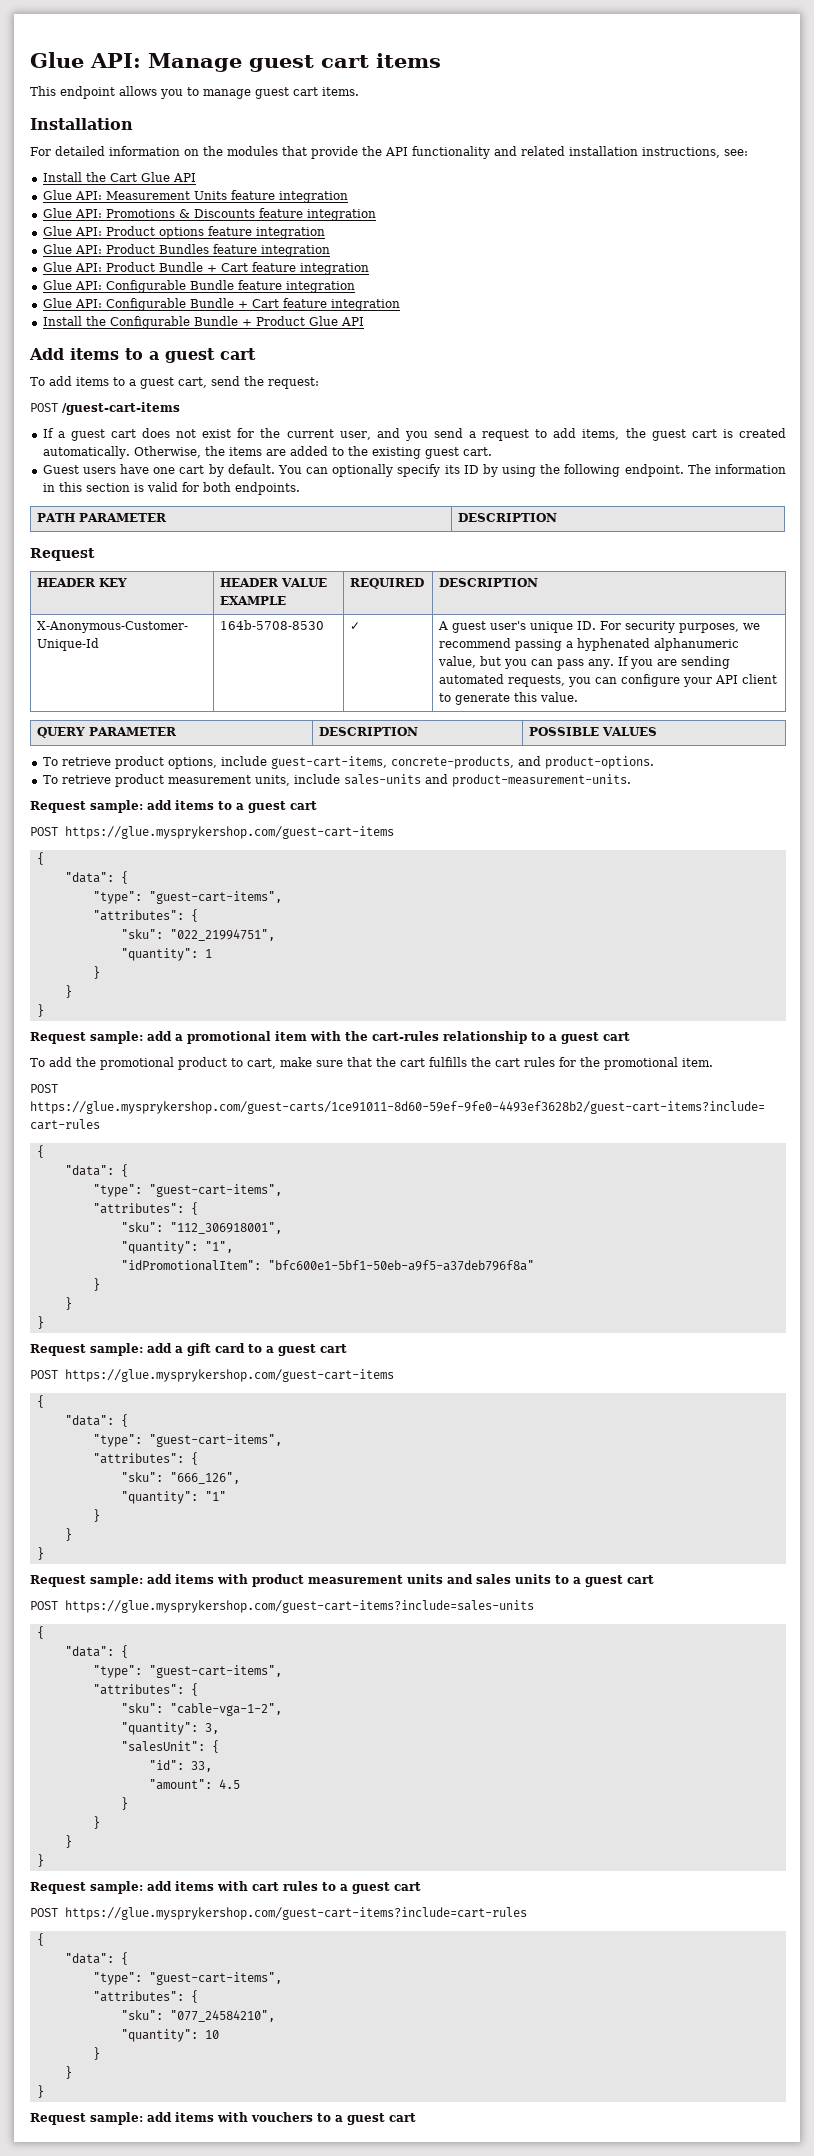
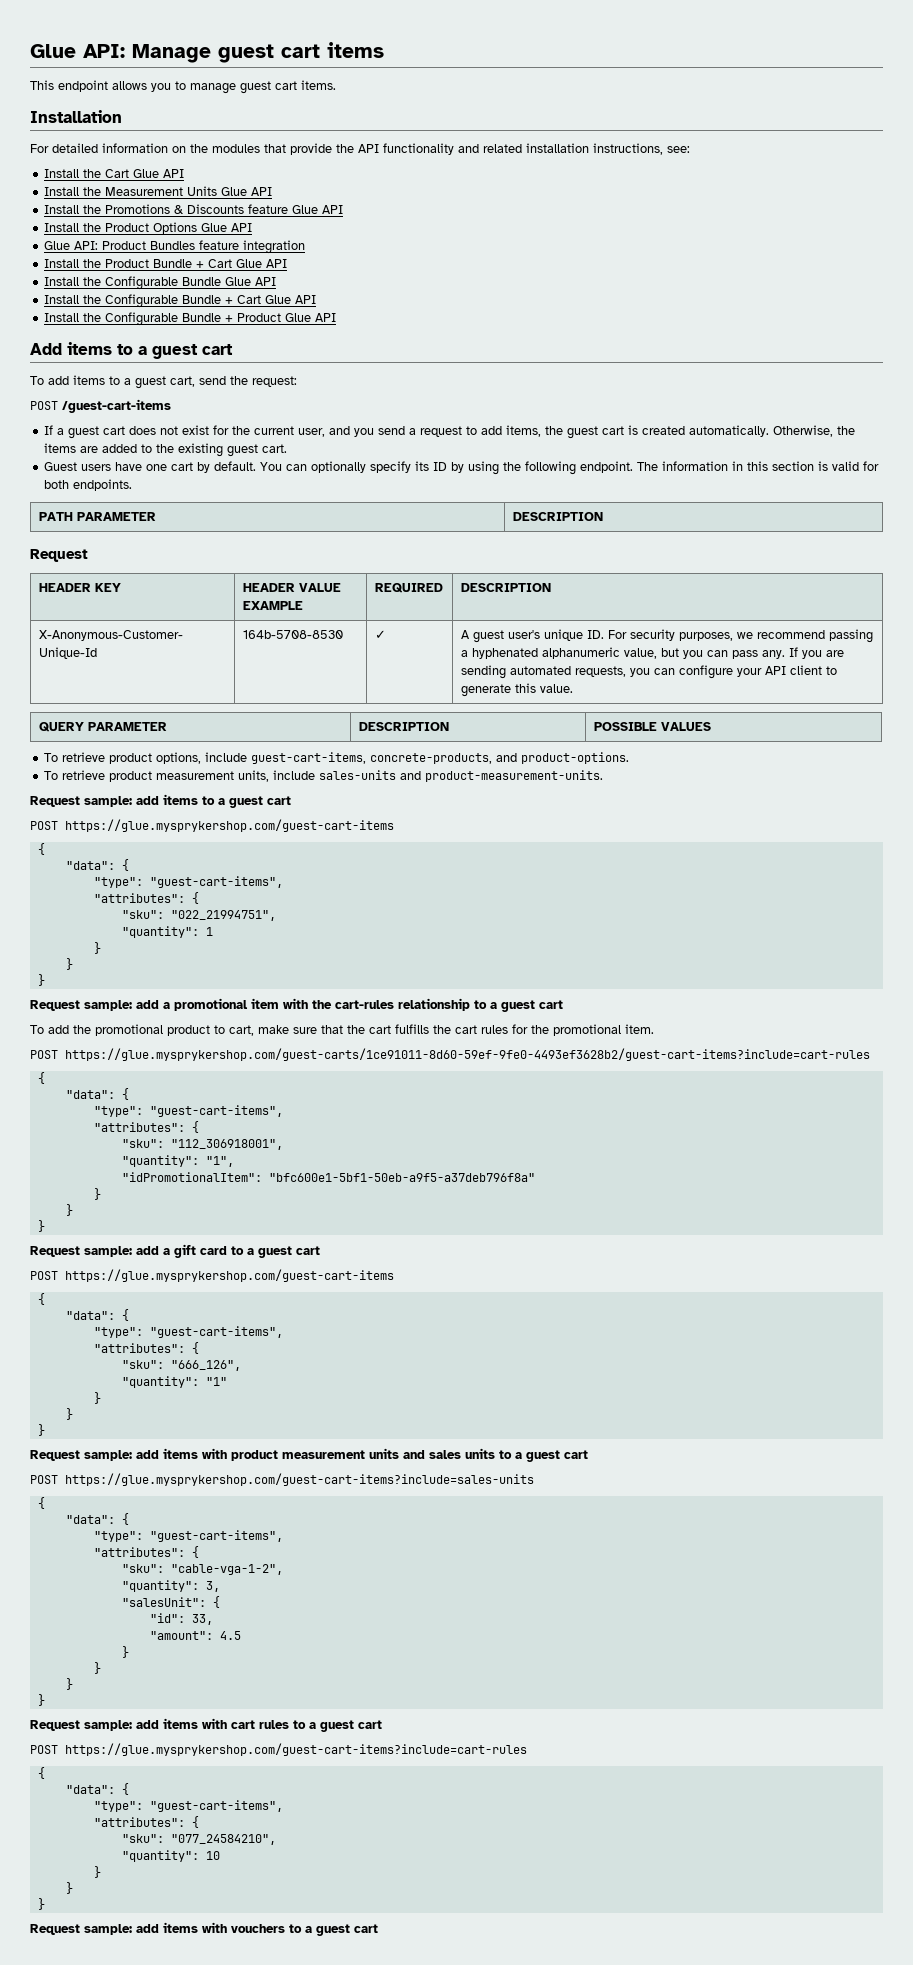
- Glue API: Measurement Units feature integration
- Glue API: Promotions & Discounts feature integration
- Glue API: Product options feature integration
+ Install the Measurement Units Glue API
+ Install the Promotions & Discounts feature Glue API
+ Install the Product Options Glue API
- Glue API: Product Bundle + Cart feature integration
- Glue API: Configurable Bundle feature integration
- Glue API: Configurable Bundle + Cart feature integration
+ Install the Product Bundle + Cart Glue API
+ Install the Configurable Bundle Glue API
+ Install the Configurable Bundle + Cart Glue API

